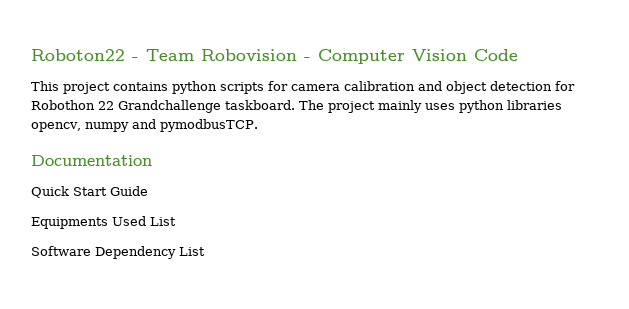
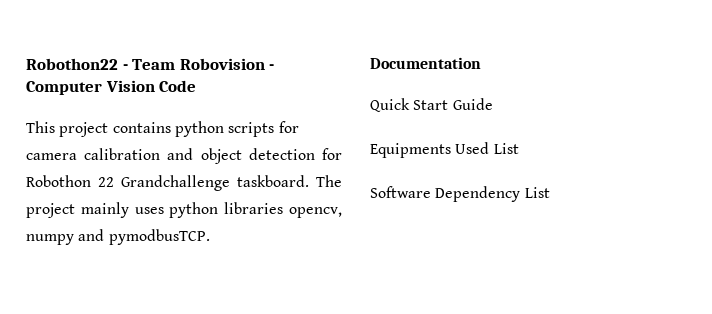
- Roboton22 - Team Robovision - Computer Vision Code
+ Robothon22 - Team Robovision - Computer Vision Code

